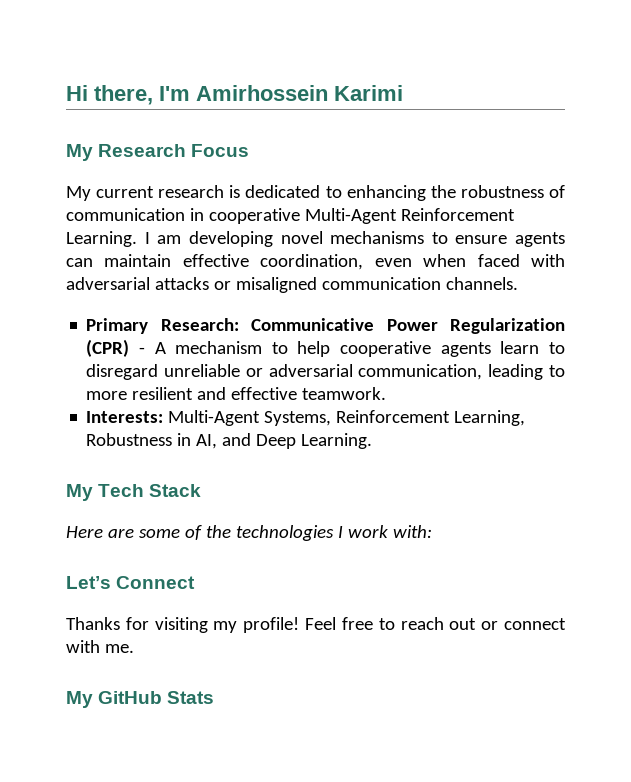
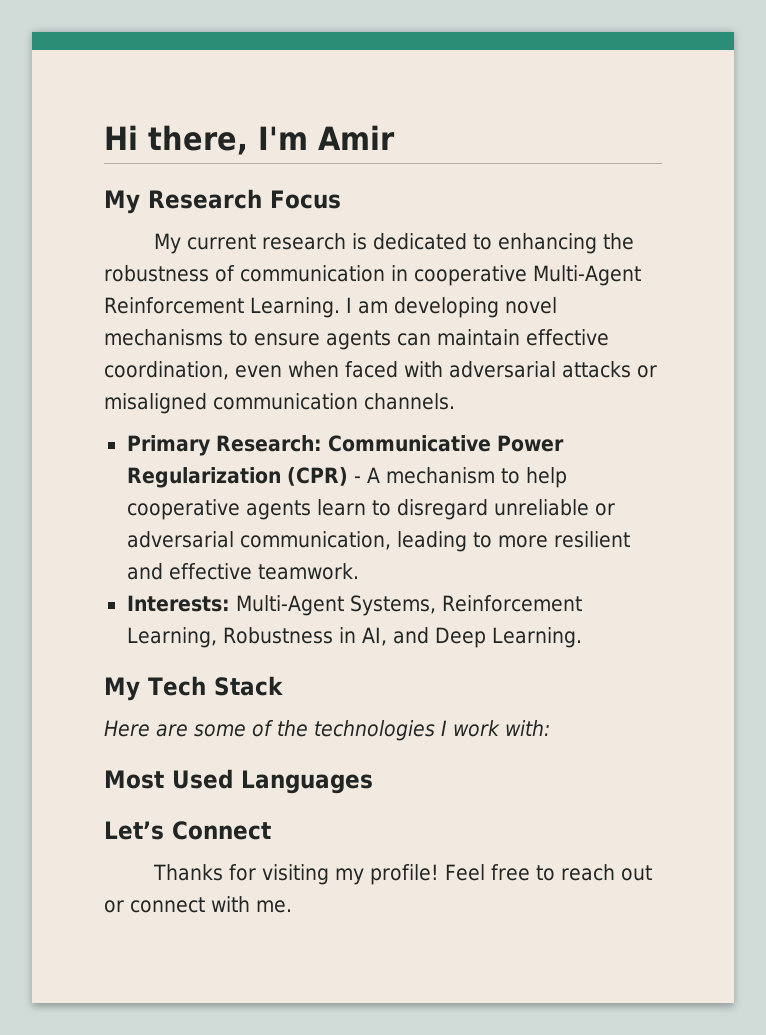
- Hi there, I'm Amirhossein Karimi
+ Hi there, I'm Amir
+ Most Used Languages
- My GitHub Stats

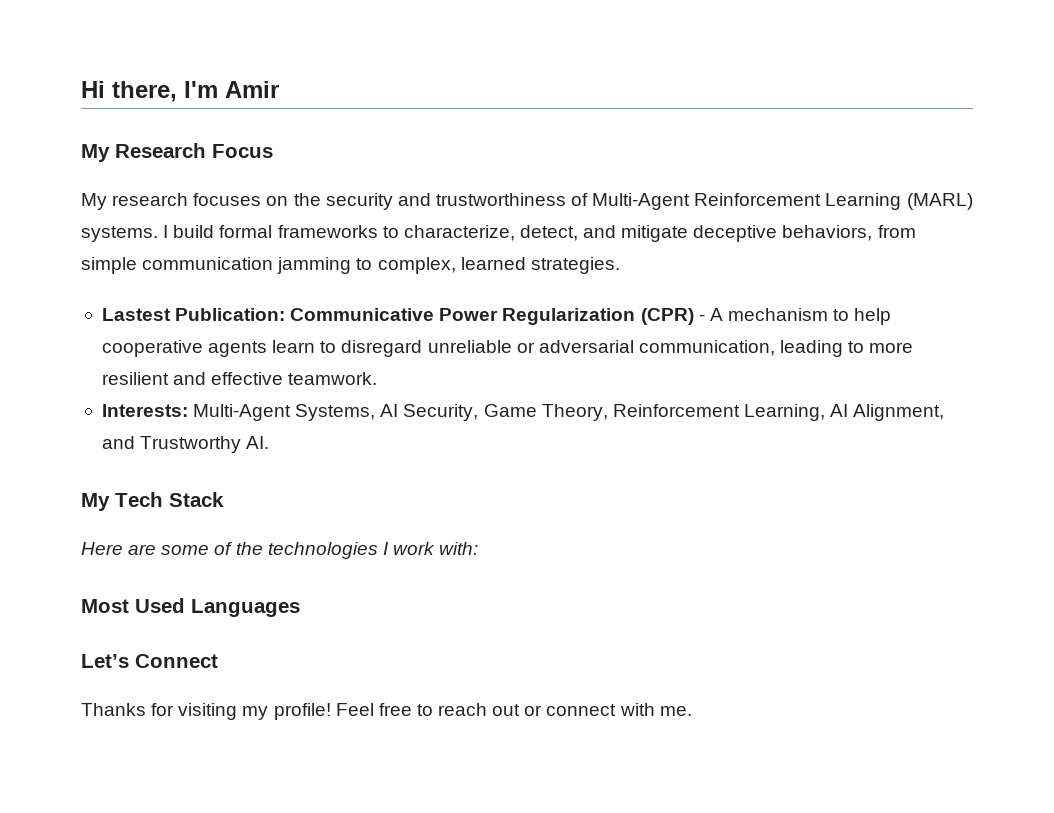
- My current research is dedicated to enhancing the robustness of communication in cooperative Multi-Agent Reinforcement Learning. I am developing novel mechanisms to ensure agents can maintain effective coordination, even when faced with adversarial attacks or misaligned communication channels.
- Primary Research: Communicative Power Regularization (CPR) - A mechanism to help cooperative agents learn to disregard unreliable or adversarial communication, leading to more resilient and effective teamwork.
+ My research focuses on the security and trustworthiness of Multi-Agent Reinforcement Learning (MARL) systems. I build formal frameworks to characterize, detect, and mitigate deceptive behaviors, from simple communication jamming to complex, learned strategies.
+ Lastest Publication: Communicative Power Regularization (CPR) - A mechanism to help cooperative agents learn to disregard unreliable or adversarial communication, leading to more resilient and effective teamwork.
- Interests: Multi-Agent Systems, Reinforcement Learning, Robustness in AI, and Deep Learning.
+ Interests: Multi-Agent Systems, AI Security, Game Theory, Reinforcement Learning, AI Alignment, and Trustworthy AI.

